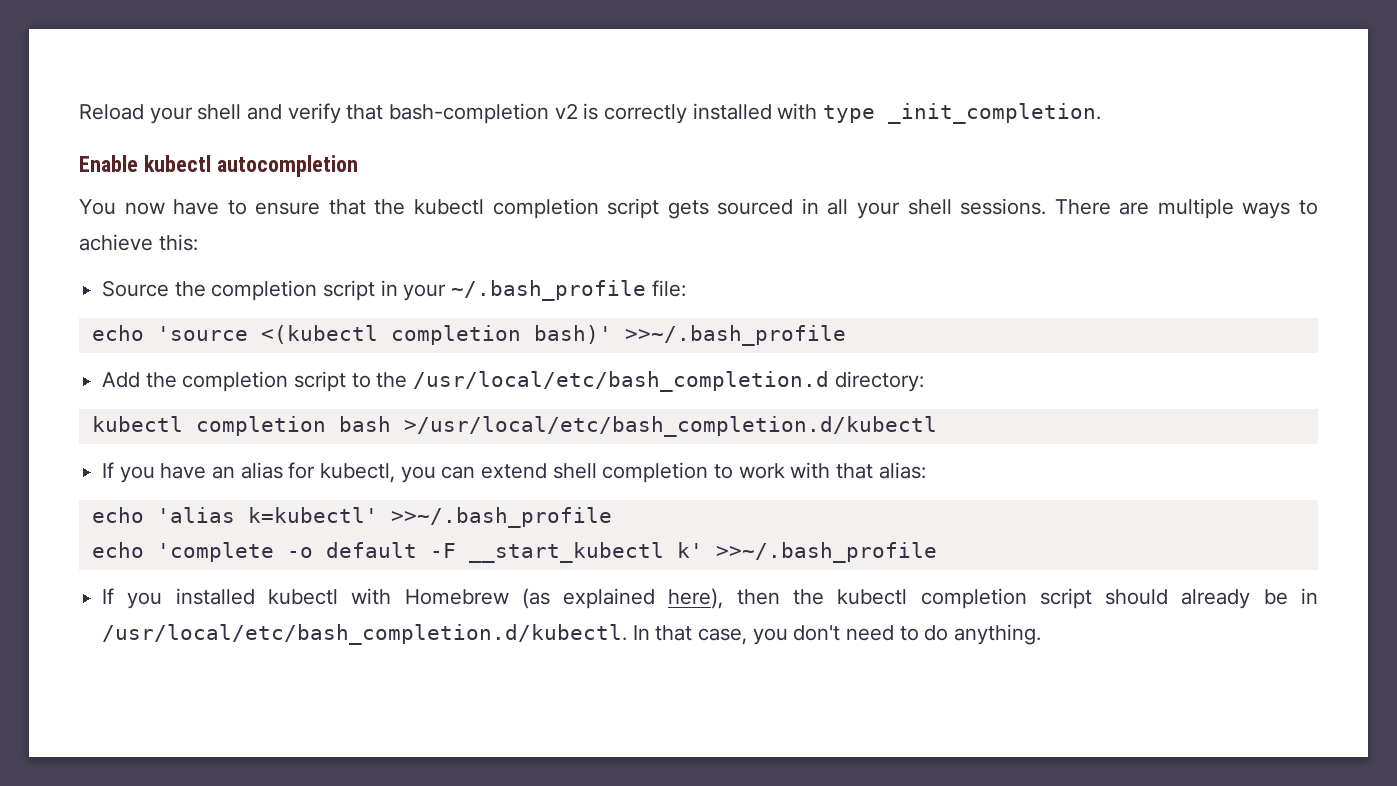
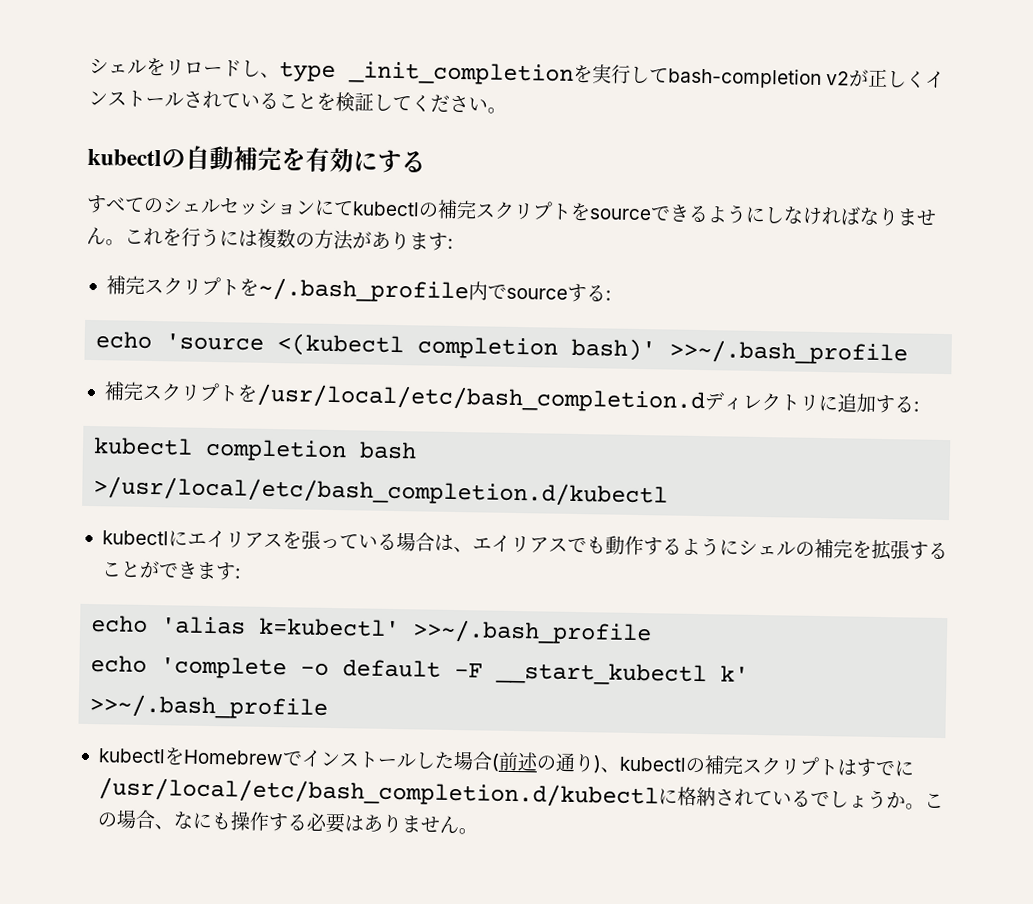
- Reload your shell and verify that bash-completion v2 is correctly installed with type _init_completion.
- Enable kubectl autocompletion
- You now have to ensure that the kubectl completion script gets sourced in all your shell sessions. There are multiple ways to achieve this:
- Source the completion script in your ~/.bash_profile file:
+ シェルをリロードし、type _init_completionを実行してbash-completion v2が正しくインストールされていることを検証してください。
+ kubectlの自動補完を有効にする
+ すべてのシェルセッションにてkubectlの補完スクリプトをsourceできるようにしなければなりません。これを行うには複数の方法があります:
+ 補完スクリプトを~/.bash_profile内でsourceする:
- Add the completion script to the /usr/local/etc/bash_completion.d directory:
+ 補完スクリプトを/usr/local/etc/bash_completion.dディレクトリに追加する:
  kubectl completion bash >/usr/local/etc/bash_completion.d/kubectl
- If you have an alias for kubectl, you can extend shell completion to work with that alias:
+ kubectlにエイリアスを張っている場合は、エイリアスでも動作するようにシェルの補完を拡張することができます:
- If you installed kubectl with Homebrew (as explained here), then the kubectl completion script should already be in /usr/local/etc/bash_completion.d/kubectl. In that case, you don't need to do anything.
+ kubectlをHomebrewでインストールした場合(前述の通り)、kubectlの補完スクリプトはすでに/usr/local/etc/bash_completion.d/kubectlに格納されているでしょうか。この場合、なにも操作する必要はありません。

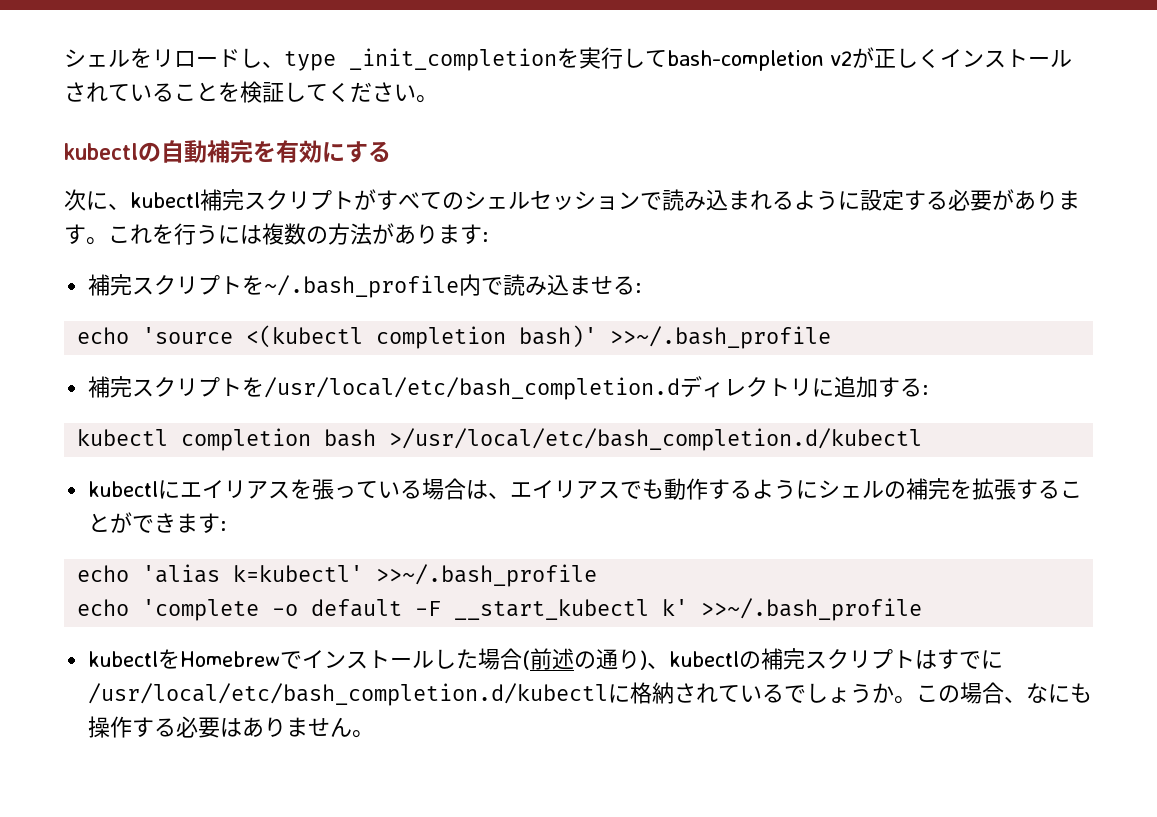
- すべてのシェルセッションにてkubectlの補完スクリプトをsourceできるようにしなければなりません。
+ 次に、kubectl補完スクリプトがすべてのシェルセッションで読み込まれるように設定する必要があります。
- 補完スクリプトを~/.bash_profile内でsourceする:
+ 補完スクリプトを~/.bash_profile内で読み込ませる:

